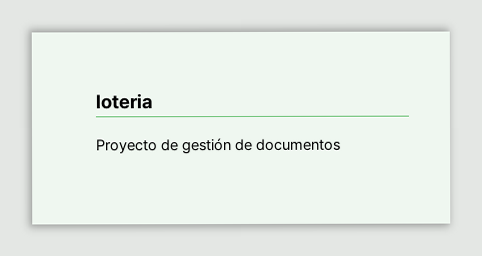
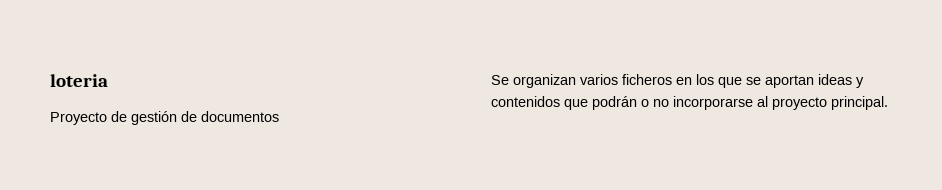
+ Se organizan varios ficheros en los que se aportan ideas y contenidos que podrán o no incorporarse al proyecto principal.

